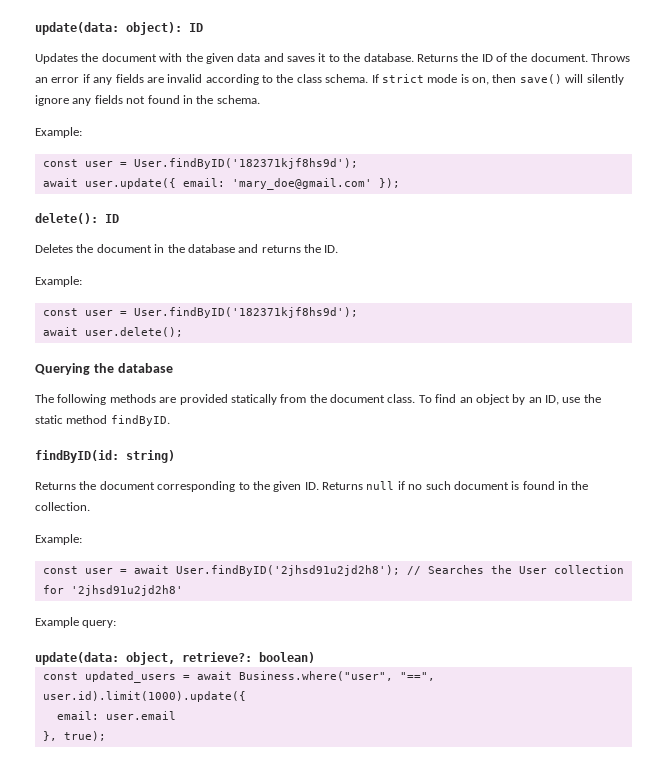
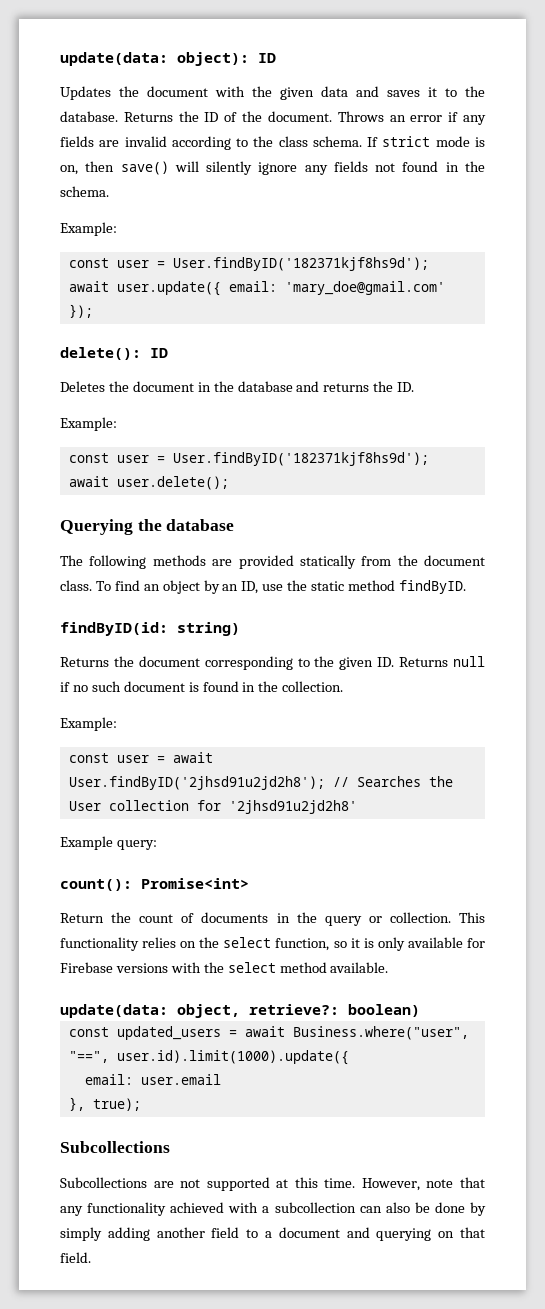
+ count(): Promise<int>
+ Return the count of documents in the query or collection. This functionality relies on the select function, so it is only available for Firebase versions with the select method available.
  }, true);
+ Subcollections
+ Subcollections are not supported at this time. However, note that any functionality achieved with a subcollection can also be done by simply adding another field to a document and querying on that field.

